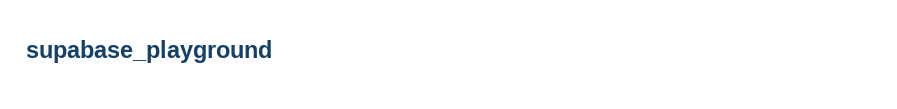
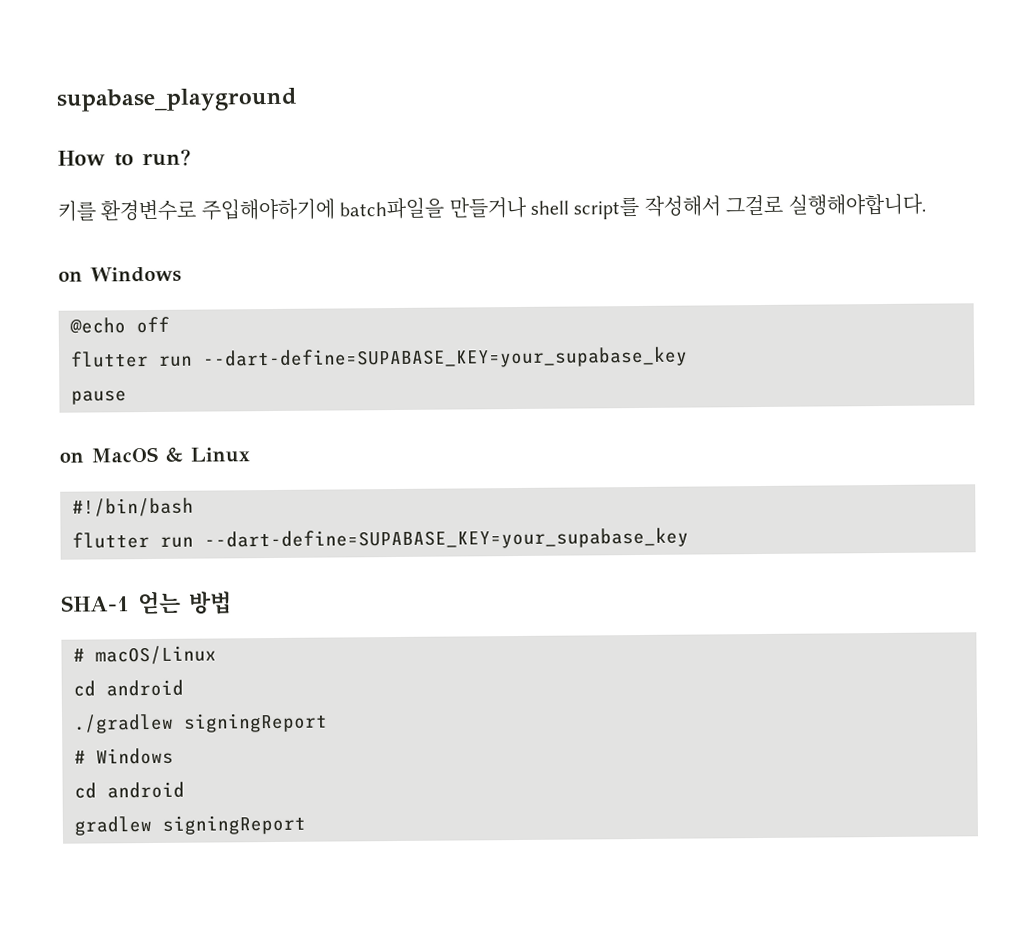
+ How to run?
+ 키를 환경변수로 주입해야하기에 batch파일을 만들거나 shell script를 작성해서 그걸로 실행해야합니다.
+ on Windows
+ @echo off
+ flutter run --dart-define=SUPABASE_KEY=your_supabase_key
+ pause
+ on MacOS & Linux
+ #!/bin/bash
+ flutter run --dart-define=SUPABASE_KEY=your_supabase_key
+ SHA-1 얻는 방법
+ # macOS/Linux
+ cd android
+ ./gradlew signingReport
+ # Windows
+ cd android
+ gradlew signingReport

